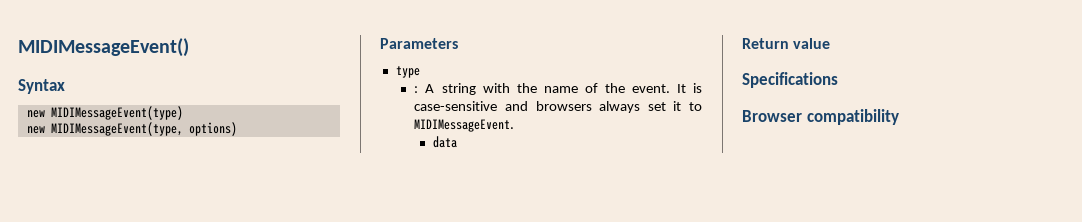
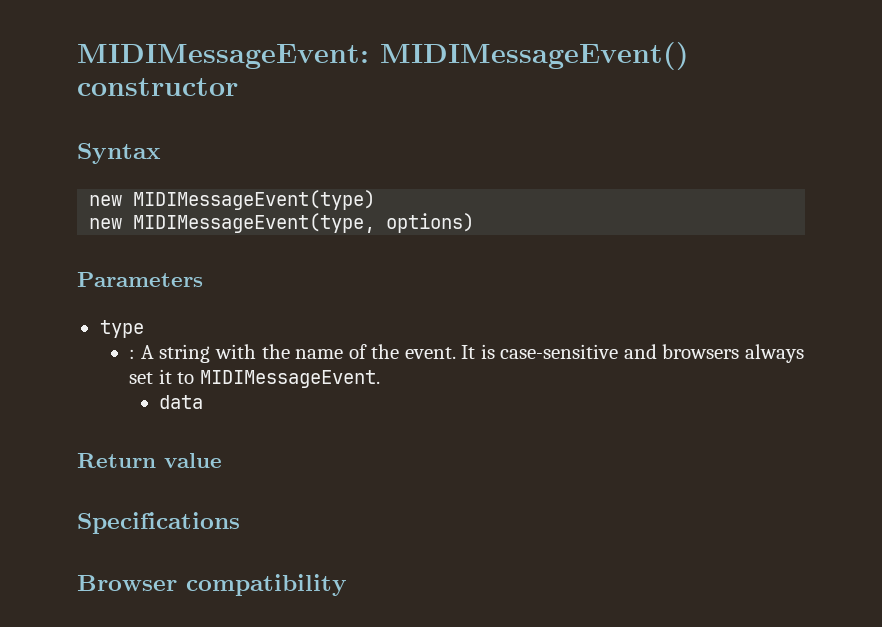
- MIDIMessageEvent()
+ MIDIMessageEvent: MIDIMessageEvent() constructor

